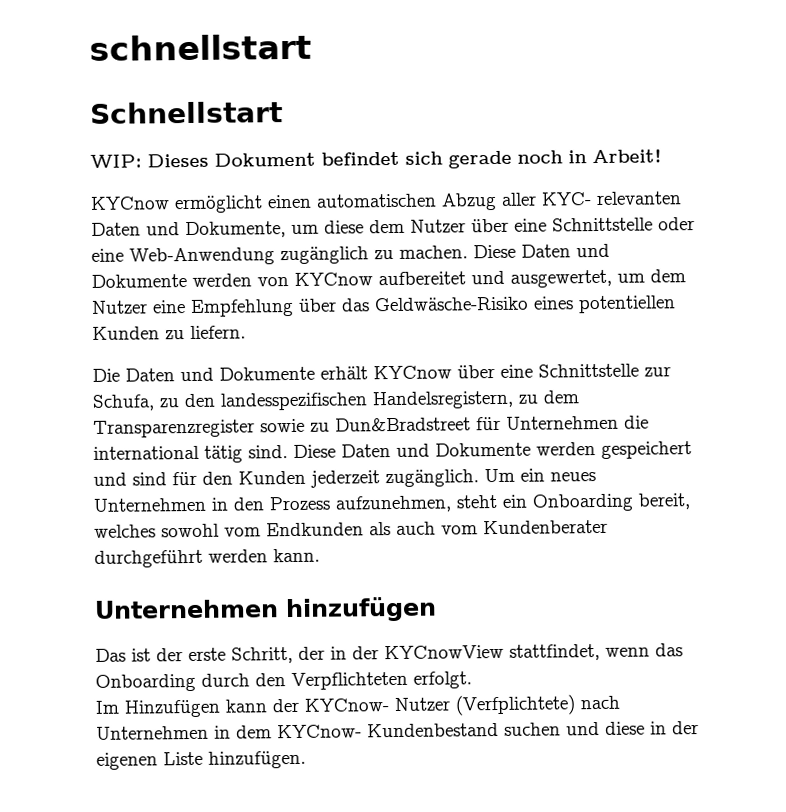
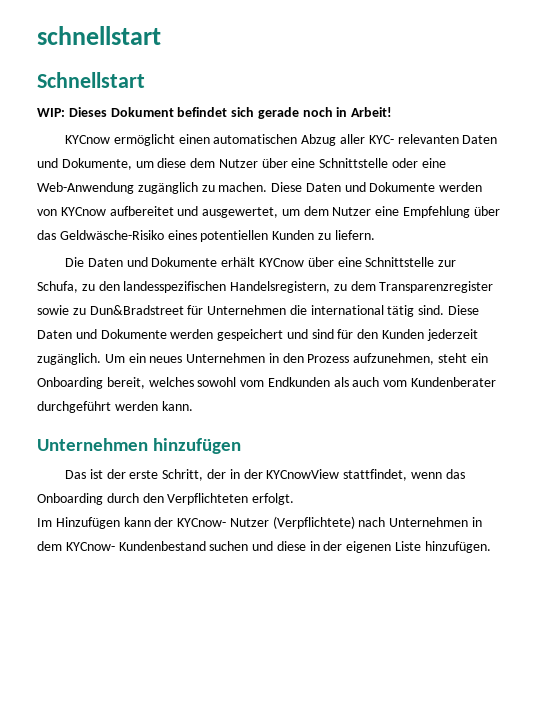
- Im Hinzufügen kann der KYCnow- Nutzer (Verfplichtete) nach Unternehmen in dem KYCnow- Kundenbestand suchen und diese in der eigenen Liste hinzufügen.
+ Im Hinzufügen kann der KYCnow- Nutzer (Verpflichtete) nach Unternehmen in dem KYCnow- Kundenbestand suchen und diese in der eigenen Liste hinzufügen.

